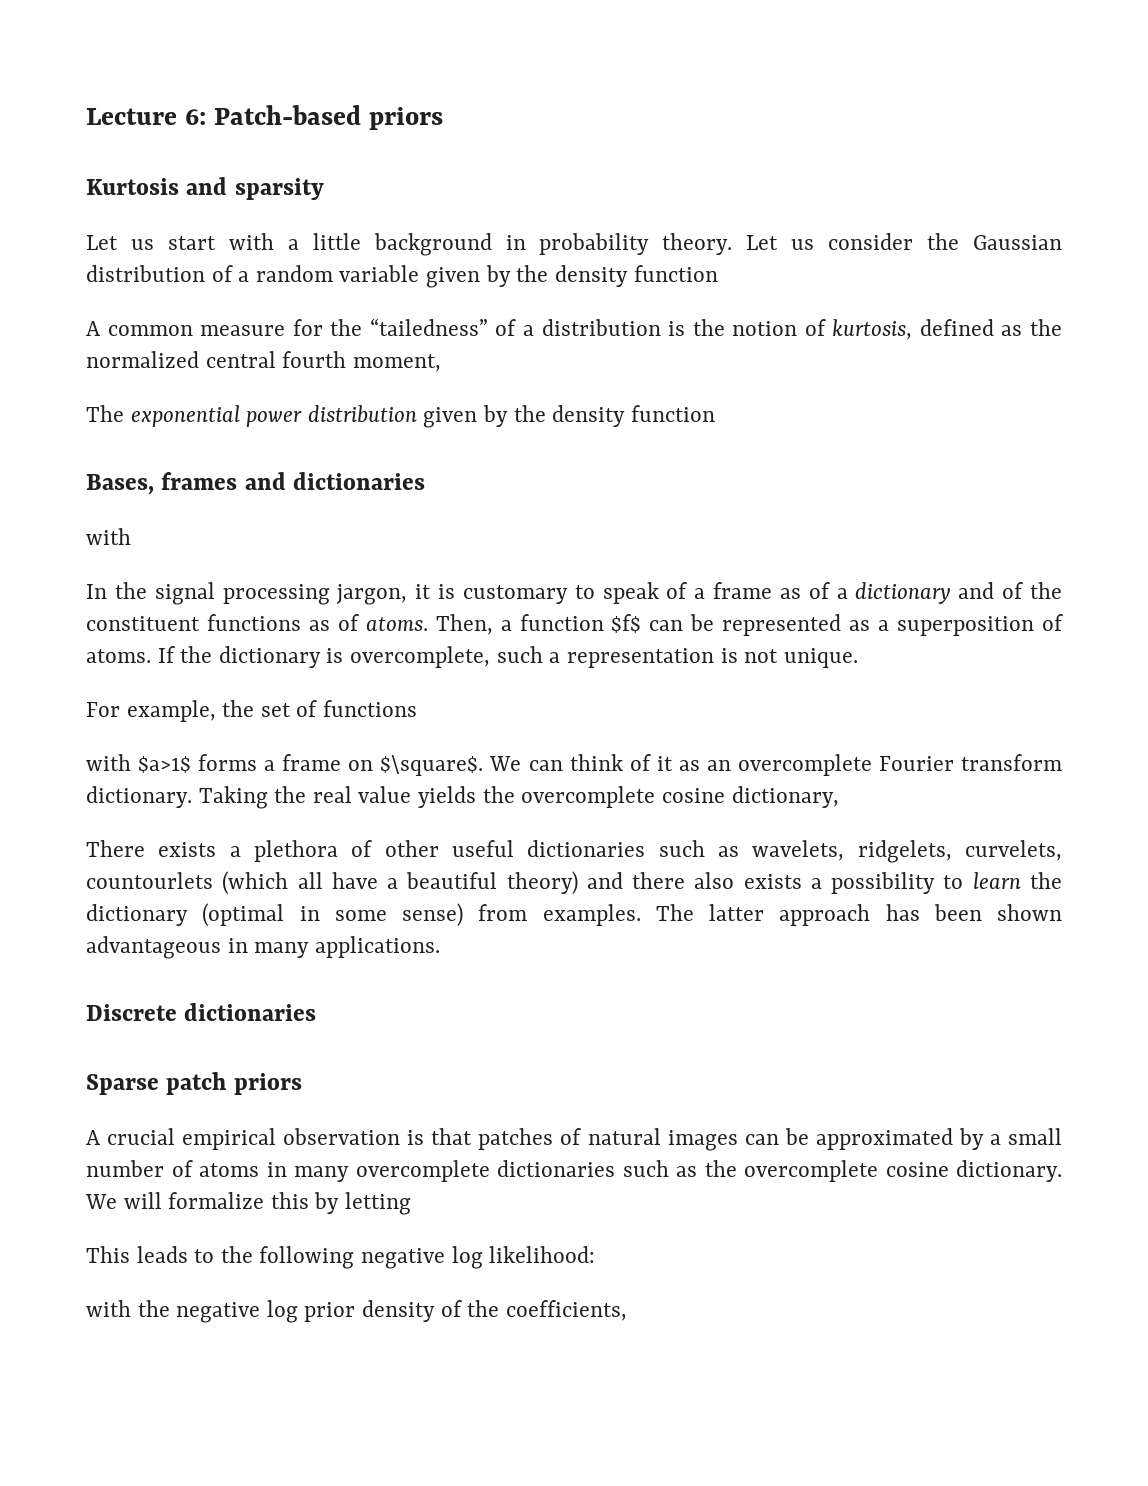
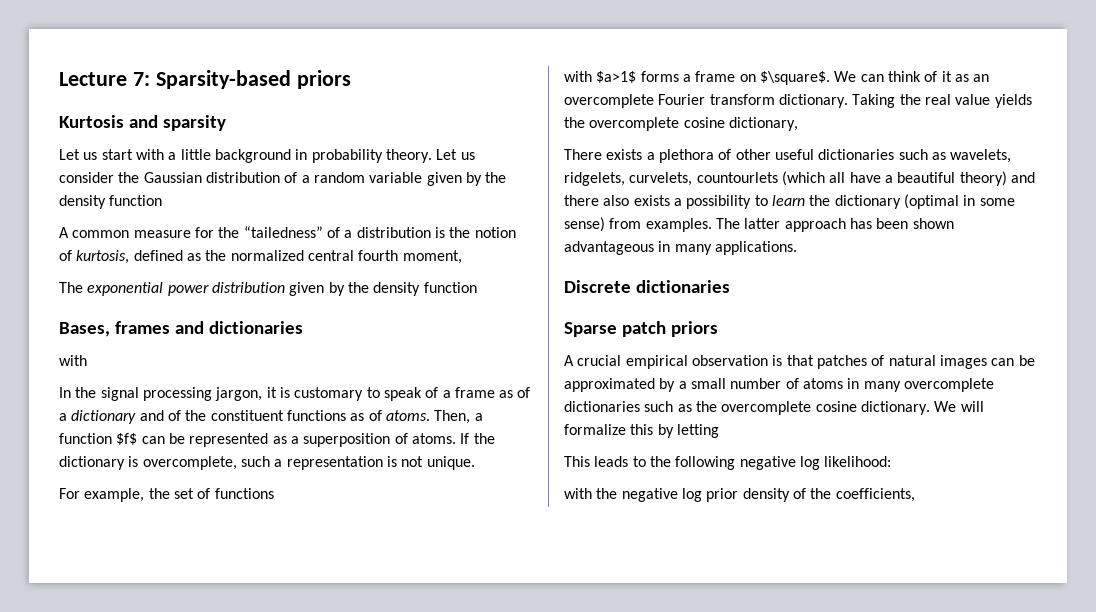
- Lecture 6: Patch-based priors
+ Lecture 7: Sparsity-based priors

